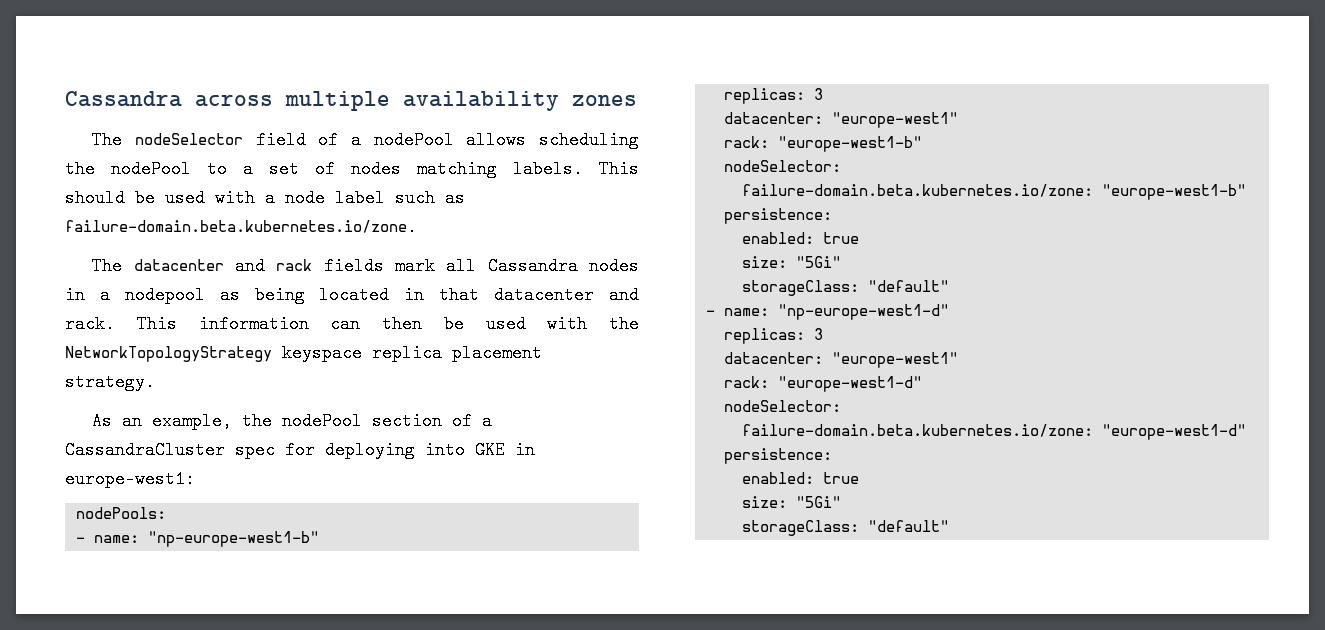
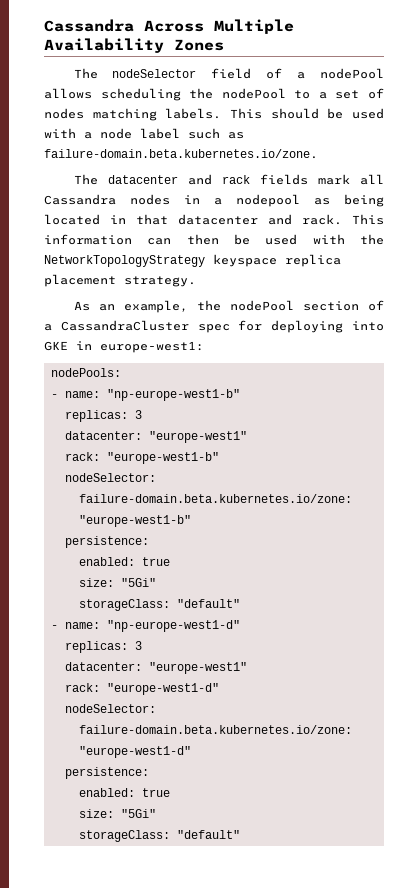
- Cassandra across multiple availability zones
+ Cassandra Across Multiple Availability Zones

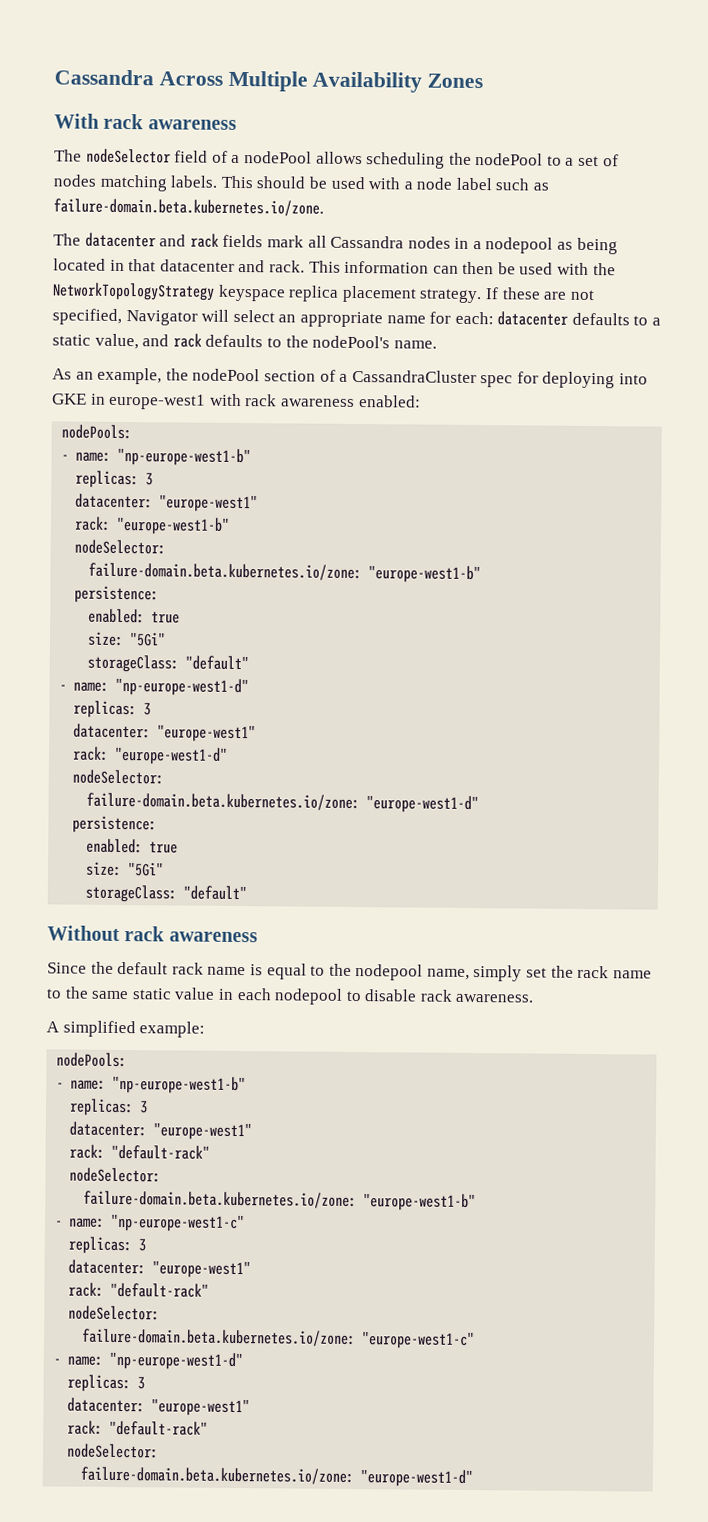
+ With rack awareness
+ If these are not specified, Navigator will select an appropriate name for each: datacenter defaults to a static value, and rack defaults to the nodePool's name.
- As an example, the nodePool section of a CassandraCluster spec for deploying into GKE in europe-west1:
+ As an example, the nodePool section of a CassandraCluster spec for deploying into GKE in europe-west1 with rack awareness enabled:
+ Without rack awareness
+ Since the default rack name is equal to the nodepool name, simply set the rack name to the same static value in each nodepool to disable rack awareness.
+ A simplified example:
+ nodePools:
+ - name: "np-europe-west1-b"
+ replicas: 3
+ datacenter: "europe-west1"
+ rack: "default-rack"
+ nodeSelector:
+ failure-domain.beta.kubernetes.io/zone: "europe-west1-b"
+ - name: "np-europe-west1-c"
+ replicas: 3
+ datacenter: "europe-west1"
+ rack: "default-rack"
+ nodeSelector:
+ failure-domain.beta.kubernetes.io/zone: "europe-west1-c"
+ - name: "np-europe-west1-d"
+ replicas: 3
+ datacenter: "europe-west1"
+ rack: "default-rack"
+ nodeSelector:
+ failure-domain.beta.kubernetes.io/zone: "europe-west1-d"

